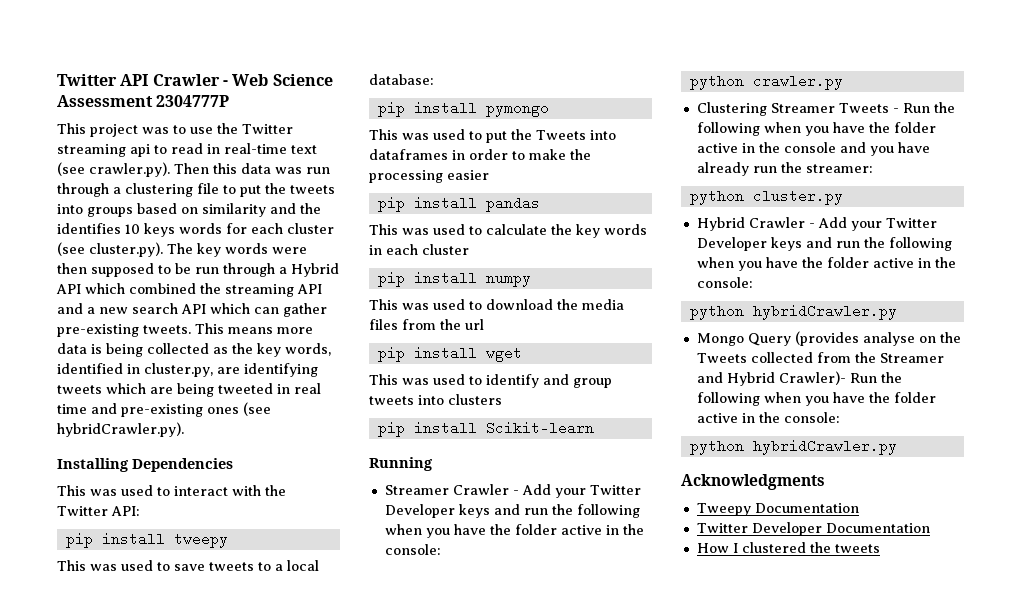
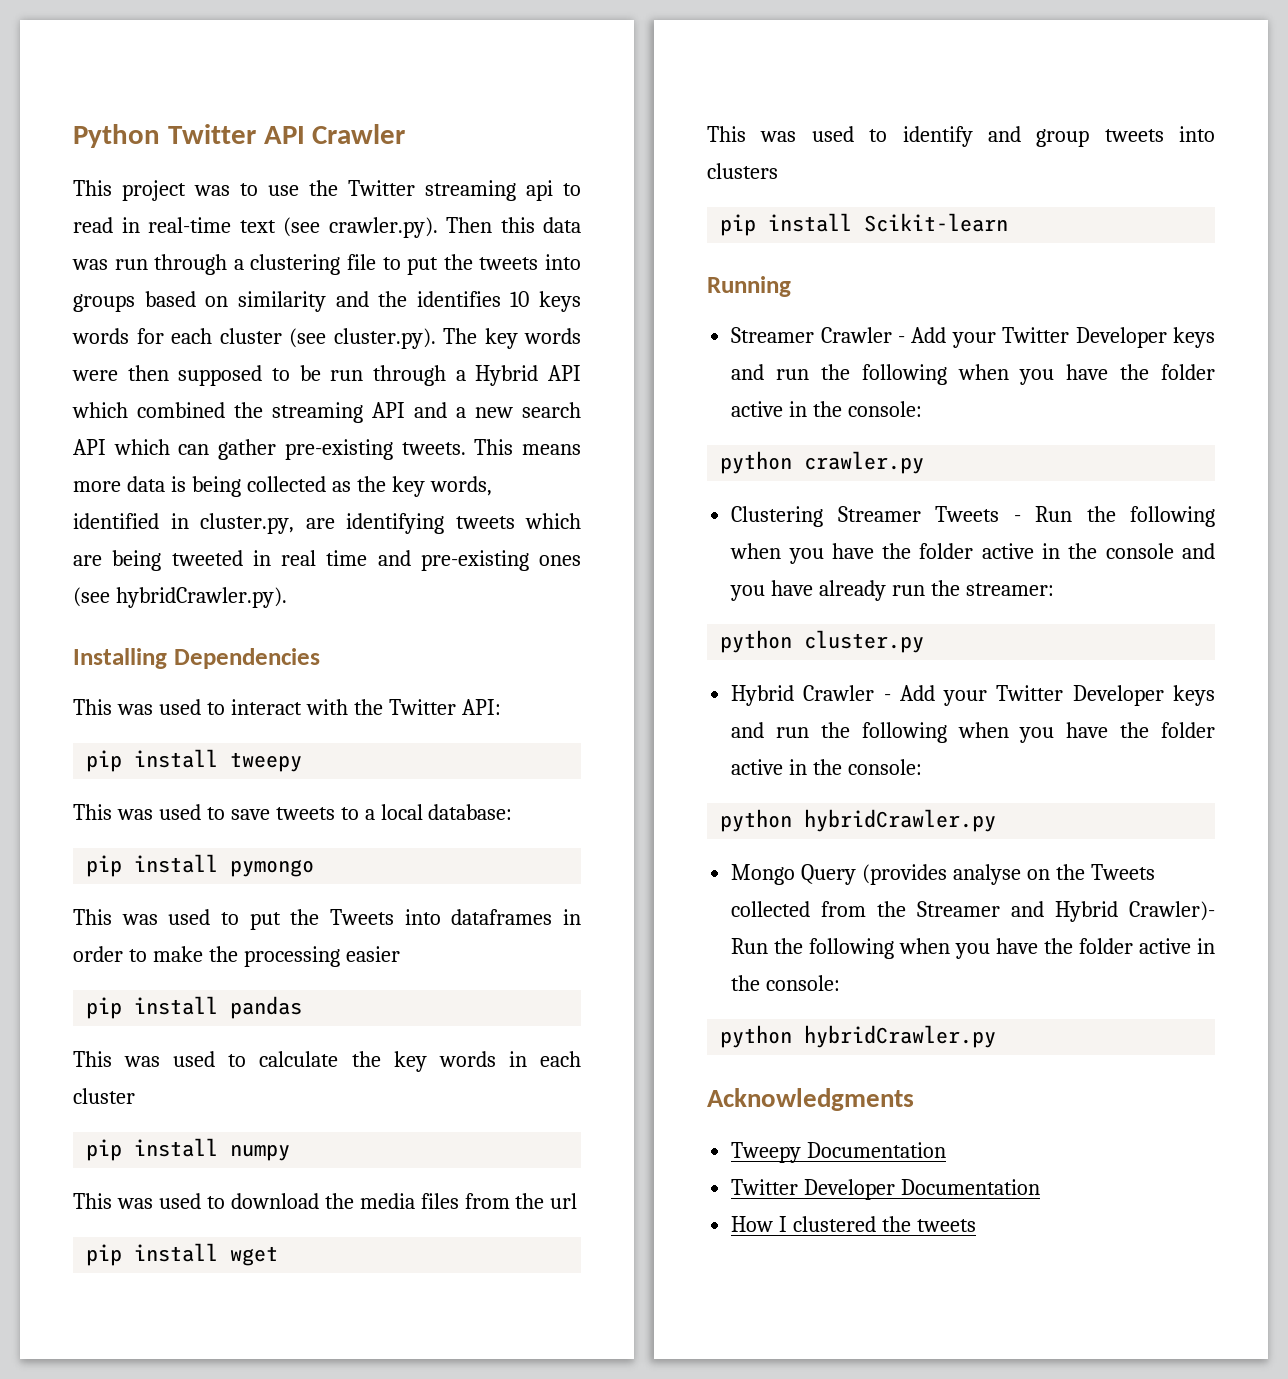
- Twitter API Crawler - Web Science Assessment 2304777P
+ Python Twitter API Crawler

